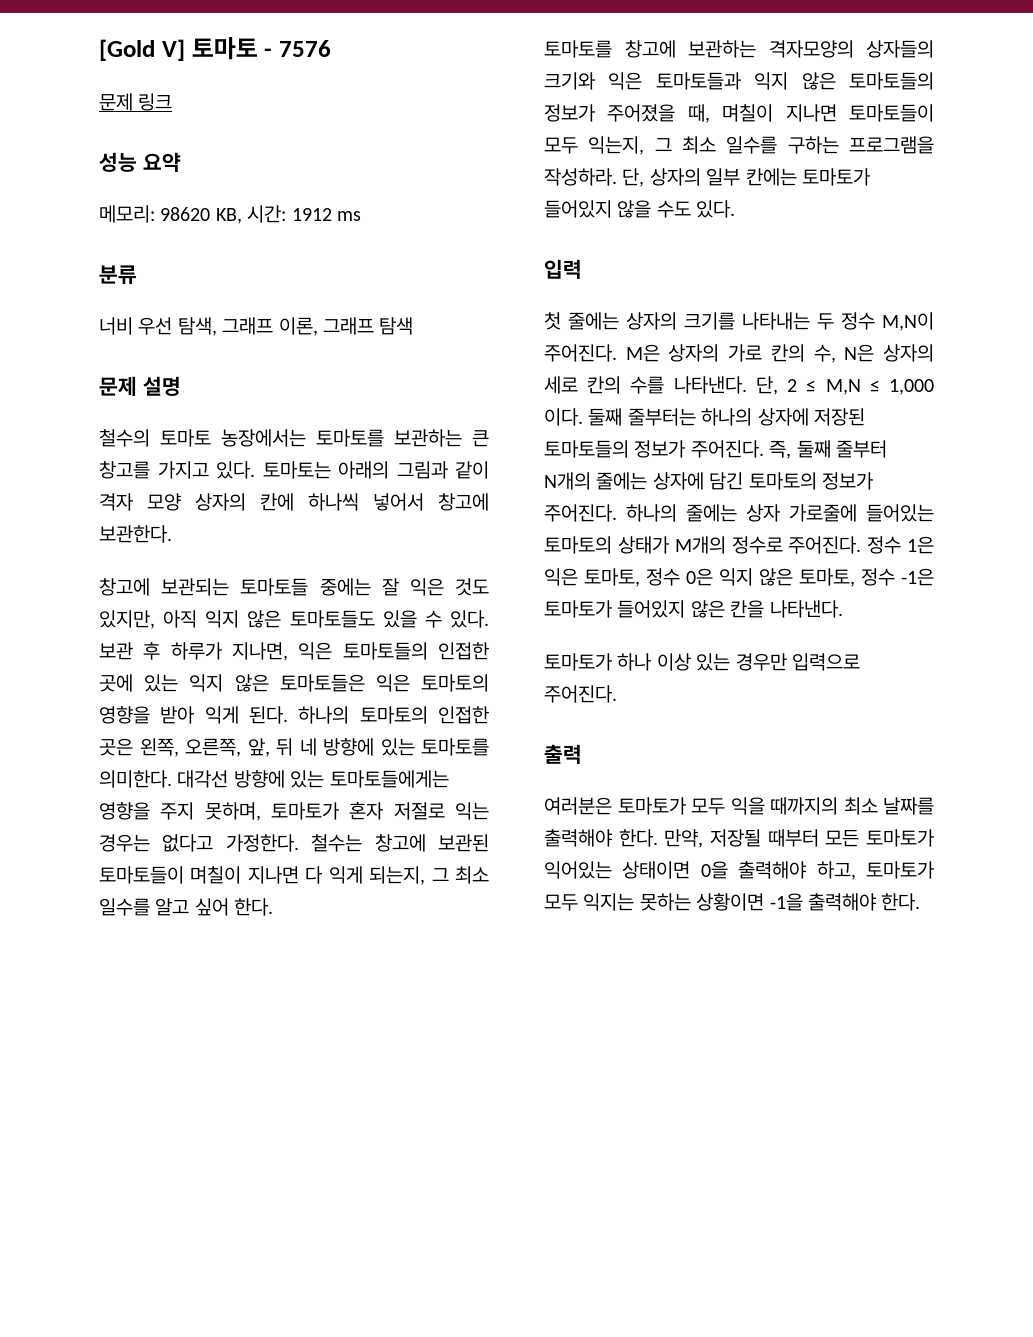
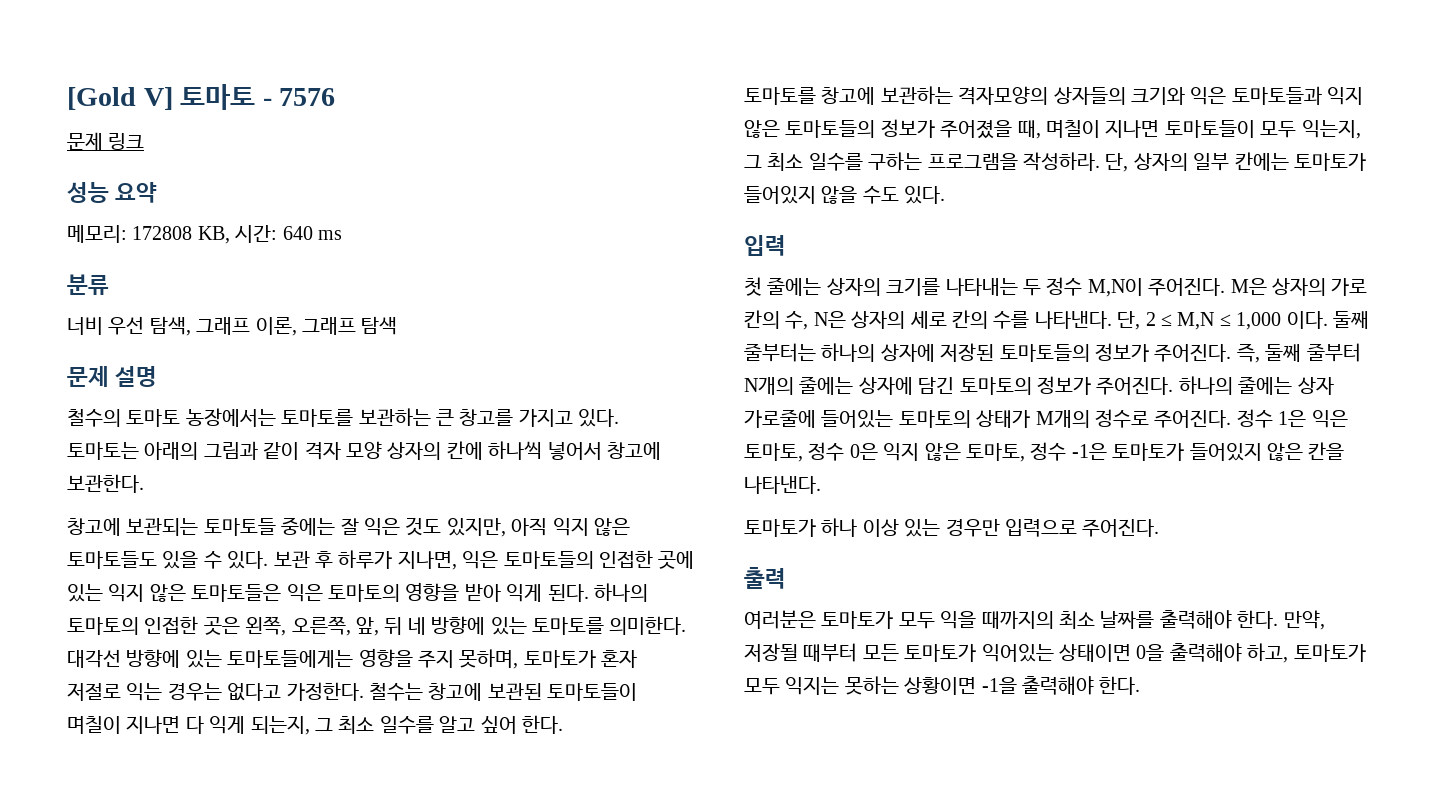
- 메모리: 98620 KB, 시간: 1912 ms
+ 메모리: 172808 KB, 시간: 640 ms

